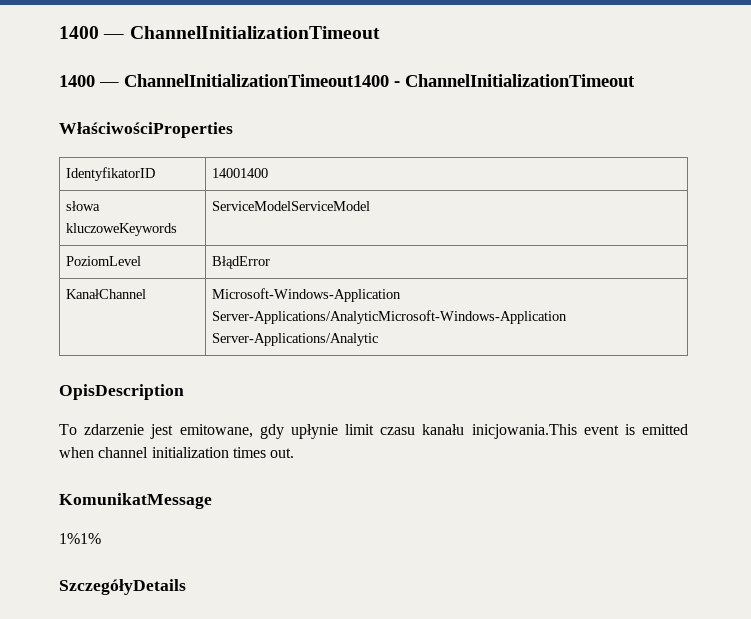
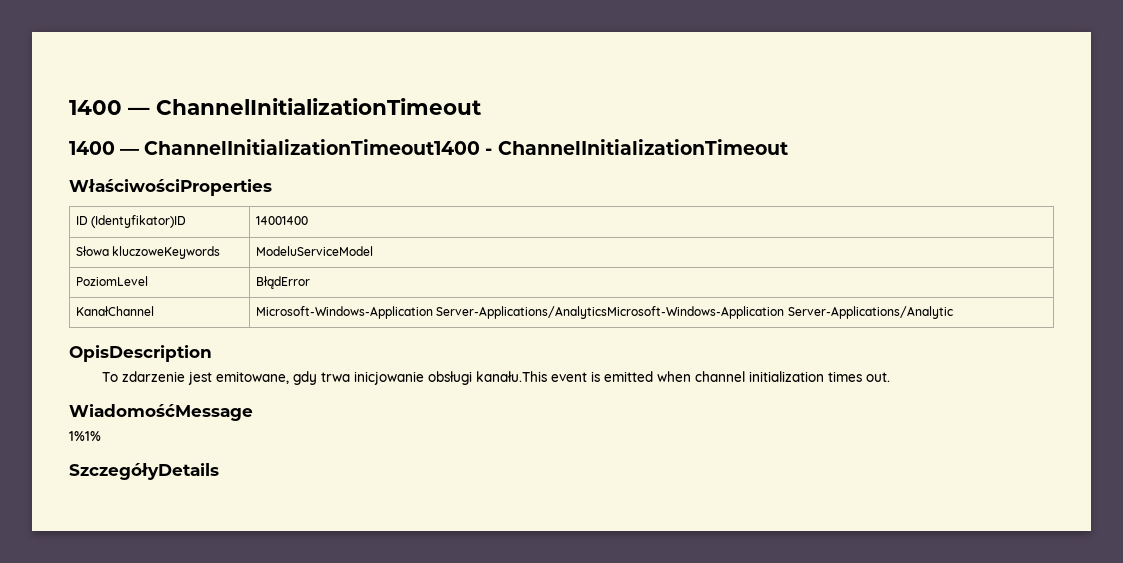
- IdentyfikatorID | 14001400
+ ID (Identyfikator)ID | 14001400
- słowa kluczoweKeywords | ServiceModelServiceModel
+ Słowa kluczoweKeywords | ModeluServiceModel
- KanałChannel | Microsoft-Windows-Application Server-Applications/AnalyticMicrosoft-Windows-Application Server-Applications/Analytic
+ KanałChannel | Microsoft-Windows-Application Server-Applications/AnalyticsMicrosoft-Windows-Application Server-Applications/Analytic
- To zdarzenie jest emitowane, gdy upłynie limit czasu kanału inicjowania.This event is emitted when channel initialization times out.
+ To zdarzenie jest emitowane, gdy trwa inicjowanie obsługi kanału.This event is emitted when channel initialization times out.
- KomunikatMessage
+ WiadomośćMessage

